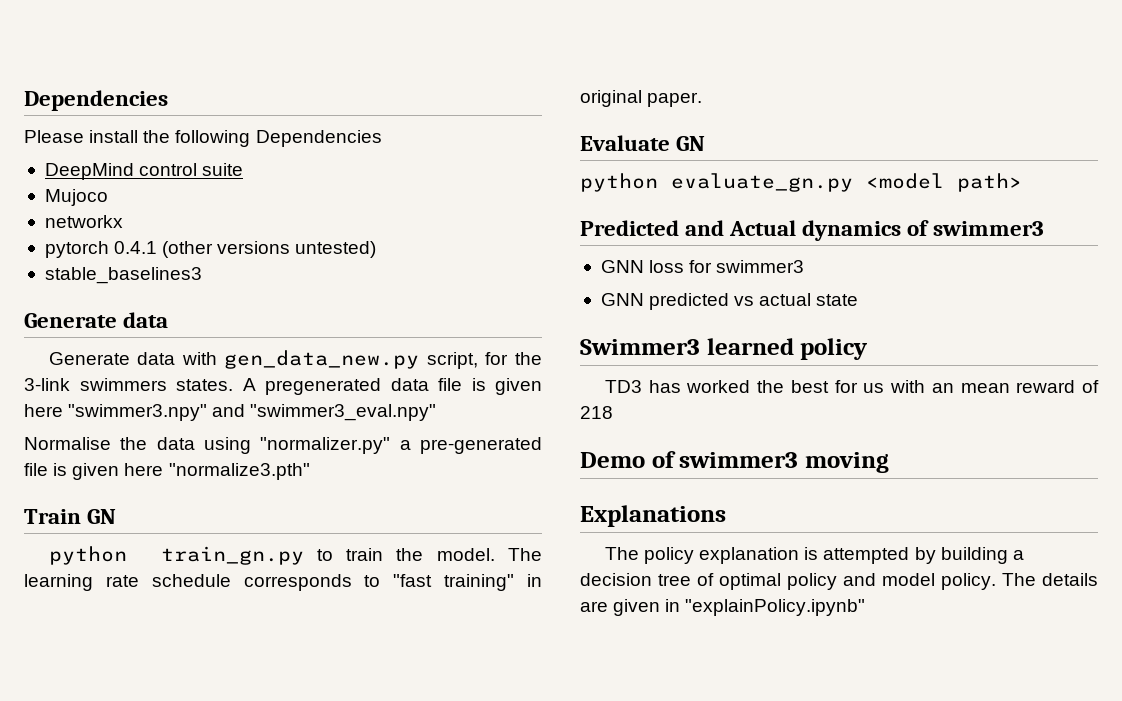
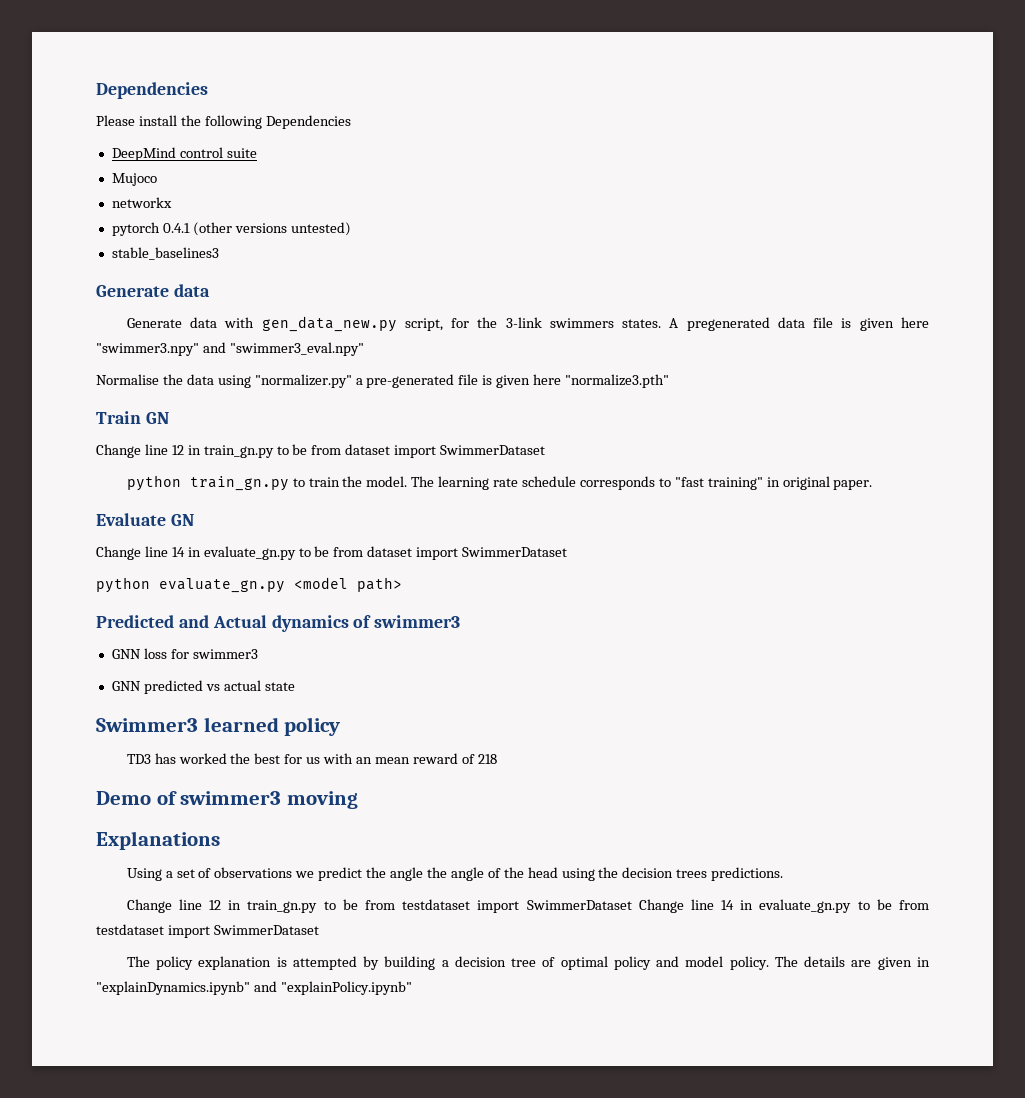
+ Change line 12 in train_gn.py to be from dataset import SwimmerDataset
+ Change line 14 in evaluate_gn.py to be from dataset import SwimmerDataset
+ Using a set of observations we predict the angle the angle of the head using the decision trees predictions.
+ Change line 12 in train_gn.py to be from testdataset import SwimmerDataset Change line 14 in evaluate_gn.py to be from testdataset import SwimmerDataset
- The details are given in "explainPolicy.ipynb"
+ The details are given in "explainDynamics.ipynb" and "explainPolicy.ipynb"

